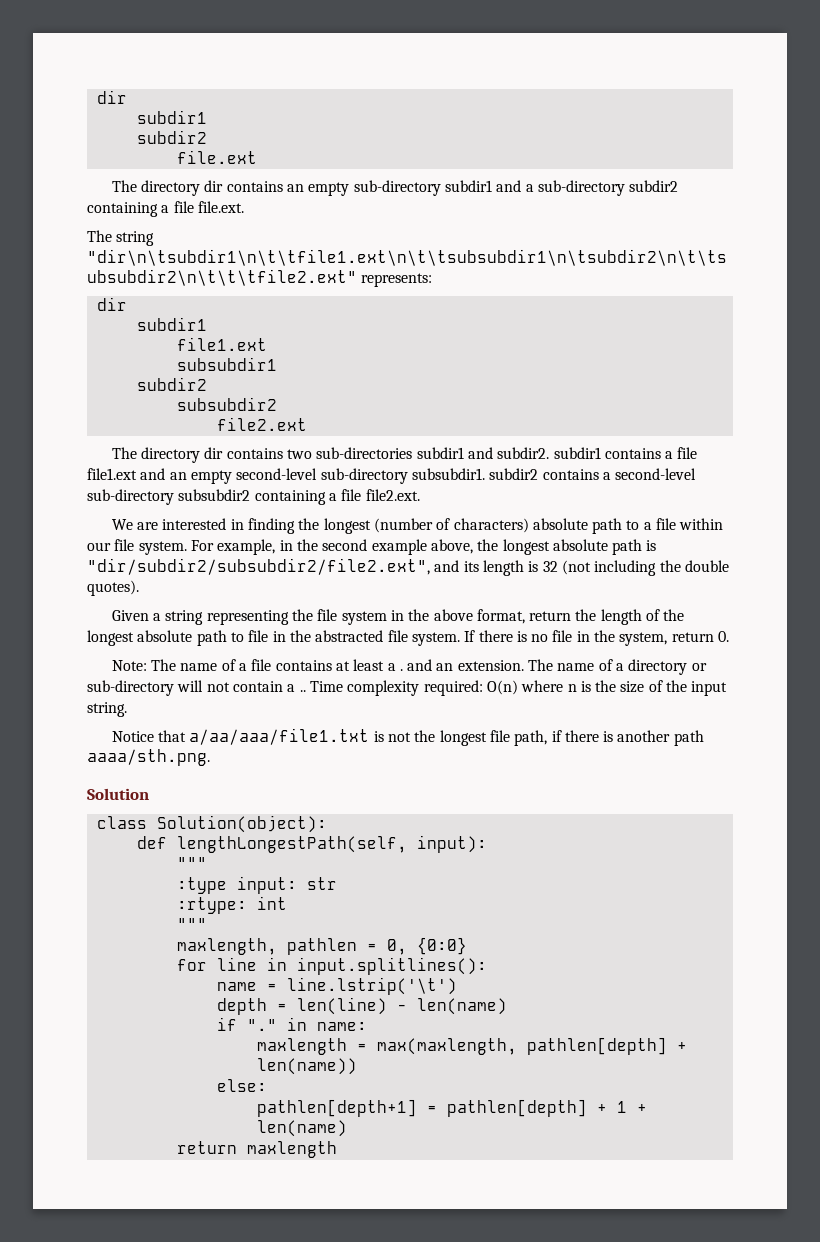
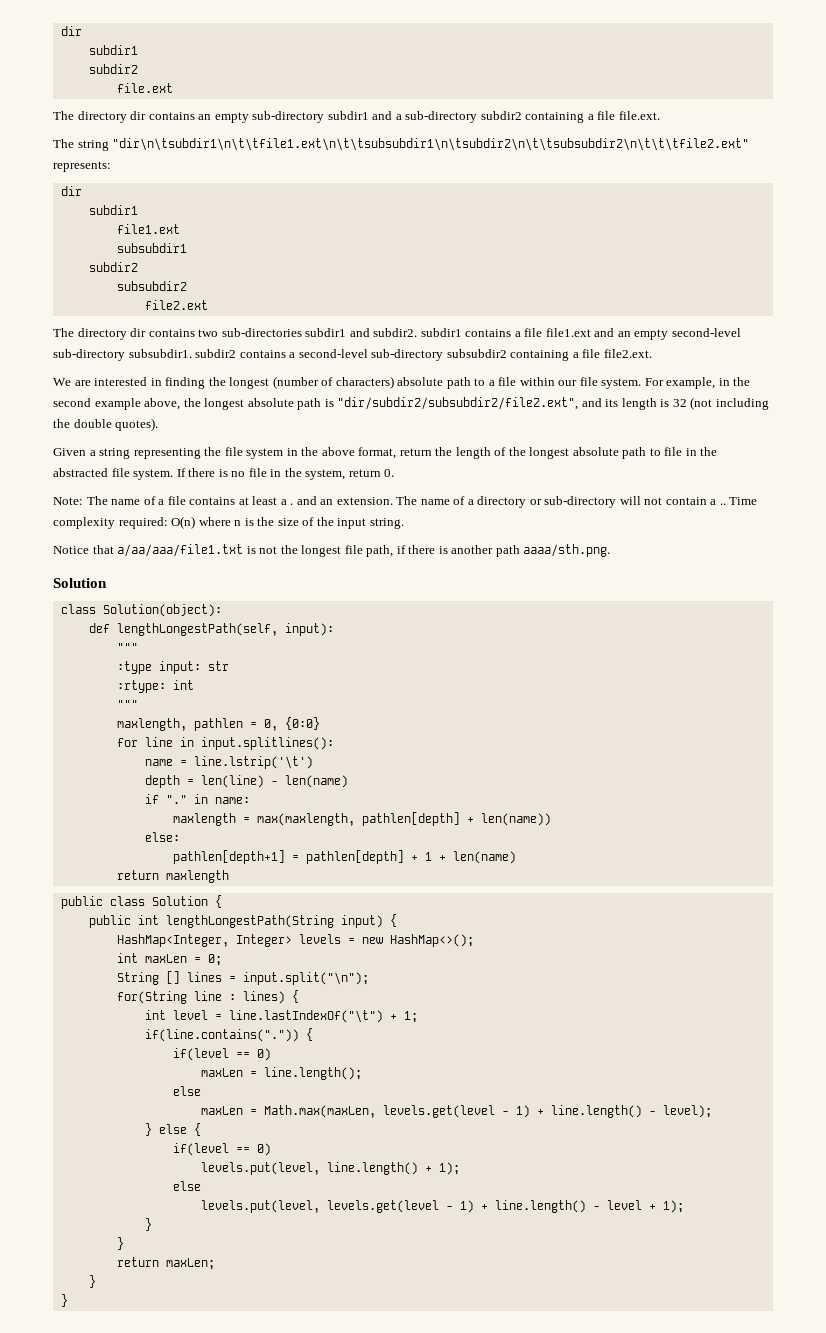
+ public class Solution {
+ public int lengthLongestPath(String input) {
+ HashMap<Integer, Integer> levels = new HashMap<>();
+ int maxLen = 0;
+ String [] lines = input.split("\n");
+ for(String line : lines) {
+ int level = line.lastIndexOf("\t") + 1;
+ if(line.contains(".")) {
+ if(level == 0)
+ maxLen = line.length();
+ else
+ maxLen = Math.max(maxLen, levels.get(level - 1) + line.length() - level);
+ } else {
+ if(level == 0)
+ levels.put(level, line.length() + 1);
+ else
+ levels.put(level, levels.get(level - 1) + line.length() - level + 1);
+ }
+ }
+ return maxLen;
+ }
+ }

